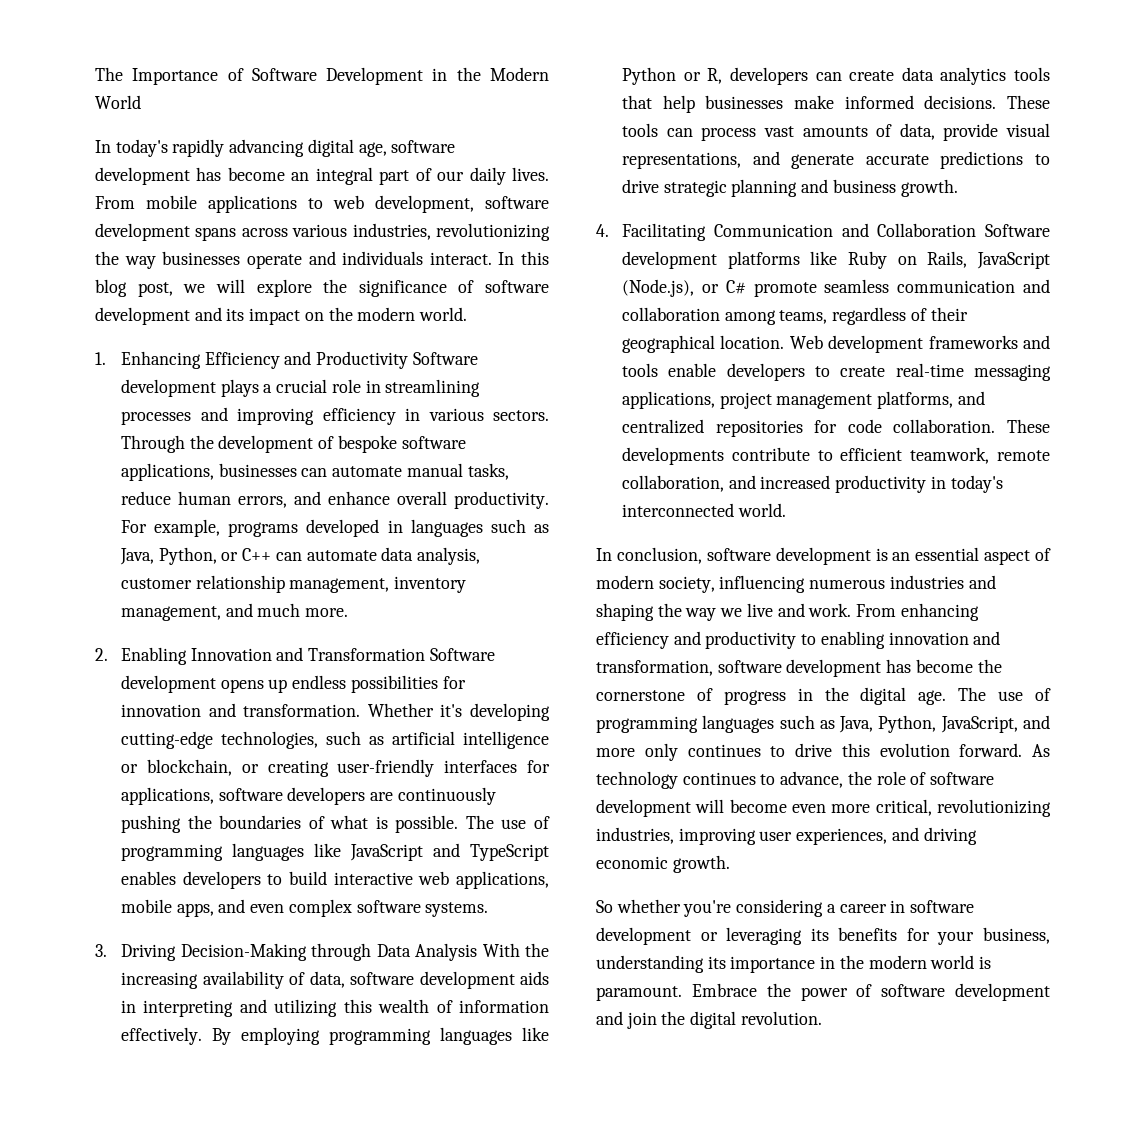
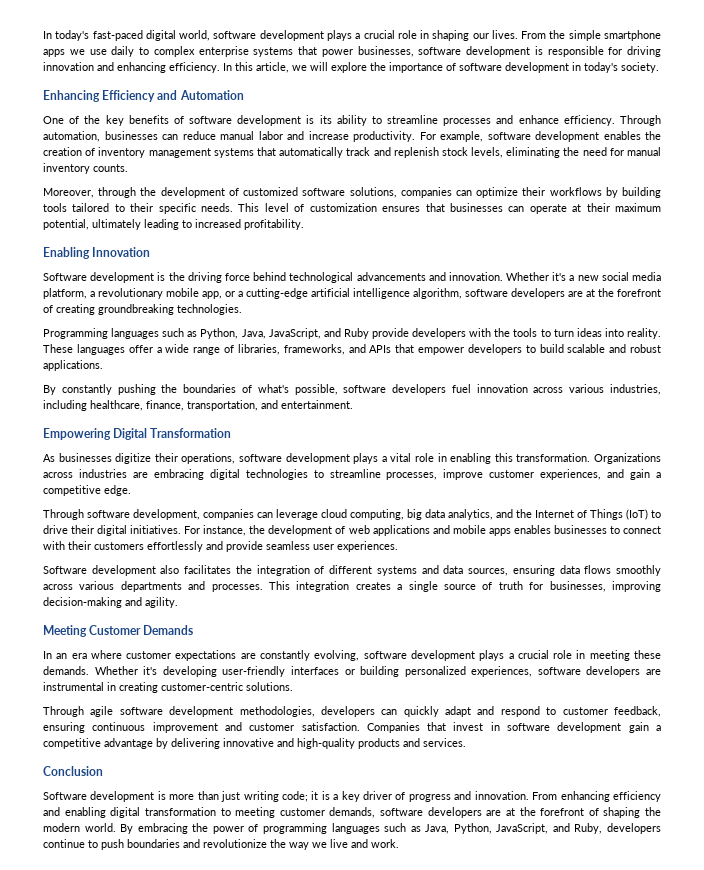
- The Importance of Software Development in the Modern World
- In today's rapidly advancing digital age, software development has become an integral part of our daily lives. From mobile applications to web development, software development spans across various industries, revolutionizing the way businesses operate and individuals interact. In this blog post, we will explore the significance of software development and its impact on the modern world.
- 1. Enhancing Efficiency and Productivity Software development plays a crucial role in streamlining processes and improving efficiency in various sectors. Through the development of bespoke software applications, businesses can automate manual tasks, reduce human errors, and enhance overall productivity. For example, programs developed in languages such as Java, Python, or C++ can automate data analysis, customer relationship management, inventory management, and much more.
- 2. Enabling Innovation and Transformation Software development opens up endless possibilities for innovation and transformation. Whether it's developing cutting-edge technologies, such as artificial intelligence or blockchain, or creating user-friendly interfaces for applications, software developers are continuously pushing the boundaries of what is possible. The use of programming languages like JavaScript and TypeScript enables developers to build interactive web applications, mobile apps, and even complex software systems.
- 3. Driving Decision-Making through Data Analysis With the increasing availability of data, software development aids in interpreting and utilizing this wealth of information effectively. By employing programming languages like Python or R, developers can create data analytics tools that help businesses make informed decisions. These tools can process vast amounts of data, provide visual representations, and generate accurate predictions to drive strategic planning and business growth.
- 4. Facilitating Communication and Collaboration Software development platforms like Ruby on Rails, JavaScript (Node.js), or C# promote seamless communication and collaboration among teams, regardless of their geographical location. Web development frameworks and tools enable developers to create real-time messaging applications, project management platforms, and centralized repositories for code collaboration. These developments contribute to efficient teamwork, remote collaboration, and increased productivity in today's interconnected world.
- In conclusion, software development is an essential aspect of modern society, influencing numerous industries and shaping the way we live and work. From enhancing efficiency and productivity to enabling innovation and transformation, software development has become the cornerstone of progress in the digital age. The use of programming languages such as Java, Python, JavaScript, and more only continues to drive this evolution forward. As technology continues to advance, the role of software development will become even more critical, revolutionizing industries, improving user experiences, and driving economic growth.
- So whether you're considering a career in software development or leveraging its benefits for your business, understanding its importance in the modern world is paramount. Embrace the power of software development and join the digital revolution.
+ In today's fast-paced digital world, software development plays a crucial role in shaping our lives. From the simple smartphone apps we use daily to complex enterprise systems that power businesses, software development is responsible for driving innovation and enhancing efficiency. In this article, we will explore the importance of software development in today's society.
+ Enhancing Efficiency and Automation
+ One of the key benefits of software development is its ability to streamline processes and enhance efficiency. Through automation, businesses can reduce manual labor and increase productivity. For example, software development enables the creation of inventory management systems that automatically track and replenish stock levels, eliminating the need for manual inventory counts.
+ Moreover, through the development of customized software solutions, companies can optimize their workflows by building tools tailored to their specific needs. This level of customization ensures that businesses can operate at their maximum potential, ultimately leading to increased profitability.
+ Enabling Innovation
+ Software development is the driving force behind technological advancements and innovation. Whether it's a new social media platform, a revolutionary mobile app, or a cutting-edge artificial intelligence algorithm, software developers are at the forefront of creating groundbreaking technologies.
+ Programming languages such as Python, Java, JavaScript, and Ruby provide developers with the tools to turn ideas into reality. These languages offer a wide range of libraries, frameworks, and APIs that empower developers to build scalable and robust applications.
+ By constantly pushing the boundaries of what's possible, software developers fuel innovation across various industries, including healthcare, finance, transportation, and entertainment.
+ Empowering Digital Transformation
+ As businesses digitize their operations, software development plays a vital role in enabling this transformation. Organizations across industries are embracing digital technologies to streamline processes, improve customer experiences, and gain a competitive edge.
+ Through software development, companies can leverage cloud computing, big data analytics, and the Internet of Things (IoT) to drive their digital initiatives. For instance, the development of web applications and mobile apps enables businesses to connect with their customers effortlessly and provide seamless user experiences.
+ Software development also facilitates the integration of different systems and data sources, ensuring data flows smoothly across various departments and processes. This integration creates a single source of truth for businesses, improving decision-making and agility.
+ Meeting Customer Demands
+ In an era where customer expectations are constantly evolving, software development plays a crucial role in meeting these demands. Whether it's developing user-friendly interfaces or building personalized experiences, software developers are instrumental in creating customer-centric solutions.
+ Through agile software development methodologies, developers can quickly adapt and respond to customer feedback, ensuring continuous improvement and customer satisfaction. Companies that invest in software development gain a competitive advantage by delivering innovative and high-quality products and services.
+ Conclusion
+ Software development is more than just writing code; it is a key driver of progress and innovation. From enhancing efficiency and enabling digital transformation to meeting customer demands, software developers are at the forefront of shaping the modern world. By embracing the power of programming languages such as Java, Python, JavaScript, and Ruby, developers continue to push boundaries and revolutionize the way we live and work.

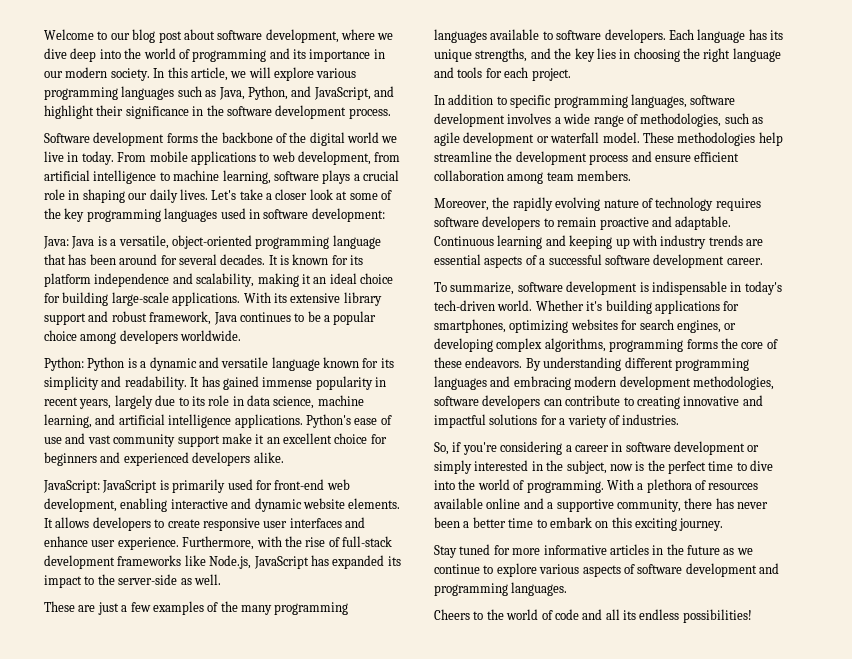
- In today's fast-paced digital world, software development plays a crucial role in shaping our lives. From the simple smartphone apps we use daily to complex enterprise systems that power businesses, software development is responsible for driving innovation and enhancing efficiency. In this article, we will explore the importance of software development in today's society.
- Enhancing Efficiency and Automation
- One of the key benefits of software development is its ability to streamline processes and enhance efficiency. Through automation, businesses can reduce manual labor and increase productivity. For example, software development enables the creation of inventory management systems that automatically track and replenish stock levels, eliminating the need for manual inventory counts.
- Moreover, through the development of customized software solutions, companies can optimize their workflows by building tools tailored to their specific needs. This level of customization ensures that businesses can operate at their maximum potential, ultimately leading to increased profitability.
- Enabling Innovation
- Software development is the driving force behind technological advancements and innovation. Whether it's a new social media platform, a revolutionary mobile app, or a cutting-edge artificial intelligence algorithm, software developers are at the forefront of creating groundbreaking technologies.
- Programming languages such as Python, Java, JavaScript, and Ruby provide developers with the tools to turn ideas into reality. These languages offer a wide range of libraries, frameworks, and APIs that empower developers to build scalable and robust applications.
- By constantly pushing the boundaries of what's possible, software developers fuel innovation across various industries, including healthcare, finance, transportation, and entertainment.
- Empowering Digital Transformation
- As businesses digitize their operations, software development plays a vital role in enabling this transformation. Organizations across industries are embracing digital technologies to streamline processes, improve customer experiences, and gain a competitive edge.
- Through software development, companies can leverage cloud computing, big data analytics, and the Internet of Things (IoT) to drive their digital initiatives. For instance, the development of web applications and mobile apps enables businesses to connect with their customers effortlessly and provide seamless user experiences.
- Software development also facilitates the integration of different systems and data sources, ensuring data flows smoothly across various departments and processes. This integration creates a single source of truth for businesses, improving decision-making and agility.
- Meeting Customer Demands
- In an era where customer expectations are constantly evolving, software development plays a crucial role in meeting these demands. Whether it's developing user-friendly interfaces or building personalized experiences, software developers are instrumental in creating customer-centric solutions.
- Through agile software development methodologies, developers can quickly adapt and respond to customer feedback, ensuring continuous improvement and customer satisfaction. Companies that invest in software development gain a competitive advantage by delivering innovative and high-quality products and services.
- Conclusion
- Software development is more than just writing code; it is a key driver of progress and innovation. From enhancing efficiency and enabling digital transformation to meeting customer demands, software developers are at the forefront of shaping the modern world. By embracing the power of programming languages such as Java, Python, JavaScript, and Ruby, developers continue to push boundaries and revolutionize the way we live and work.
+ Welcome to our blog post about software development, where we dive deep into the world of programming and its importance in our modern society. In this article, we will explore various programming languages such as Java, Python, and JavaScript, and highlight their significance in the software development process.
+ Software development forms the backbone of the digital world we live in today. From mobile applications to web development, from artificial intelligence to machine learning, software plays a crucial role in shaping our daily lives. Let's take a closer look at some of the key programming languages used in software development:
+ Java: Java is a versatile, object-oriented programming language that has been around for several decades. It is known for its platform independence and scalability, making it an ideal choice for building large-scale applications. With its extensive library support and robust framework, Java continues to be a popular choice among developers worldwide.
+ Python: Python is a dynamic and versatile language known for its simplicity and readability. It has gained immense popularity in recent years, largely due to its role in data science, machine learning, and artificial intelligence applications. Python's ease of use and vast community support make it an excellent choice for beginners and experienced developers alike.
+ JavaScript: JavaScript is primarily used for front-end web development, enabling interactive and dynamic website elements. It allows developers to create responsive user interfaces and enhance user experience. Furthermore, with the rise of full-stack development frameworks like Node.js, JavaScript has expanded its impact to the server-side as well.
+ These are just a few examples of the many programming languages available to software developers. Each language has its unique strengths, and the key lies in choosing the right language and tools for each project.
+ In addition to specific programming languages, software development involves a wide range of methodologies, such as agile development or waterfall model. These methodologies help streamline the development process and ensure efficient collaboration among team members.
+ Moreover, the rapidly evolving nature of technology requires software developers to remain proactive and adaptable. Continuous learning and keeping up with industry trends are essential aspects of a successful software development career.
+ To summarize, software development is indispensable in today's tech-driven world. Whether it's building applications for smartphones, optimizing websites for search engines, or developing complex algorithms, programming forms the core of these endeavors. By understanding different programming languages and embracing modern development methodologies, software developers can contribute to creating innovative and impactful solutions for a variety of industries.
+ So, if you're considering a career in software development or simply interested in the subject, now is the perfect time to dive into the world of programming. With a plethora of resources available online and a supportive community, there has never been a better time to embark on this exciting journey.
+ Stay tuned for more informative articles in the future as we continue to explore various aspects of software development and programming languages.
+ Cheers to the world of code and all its endless possibilities!

